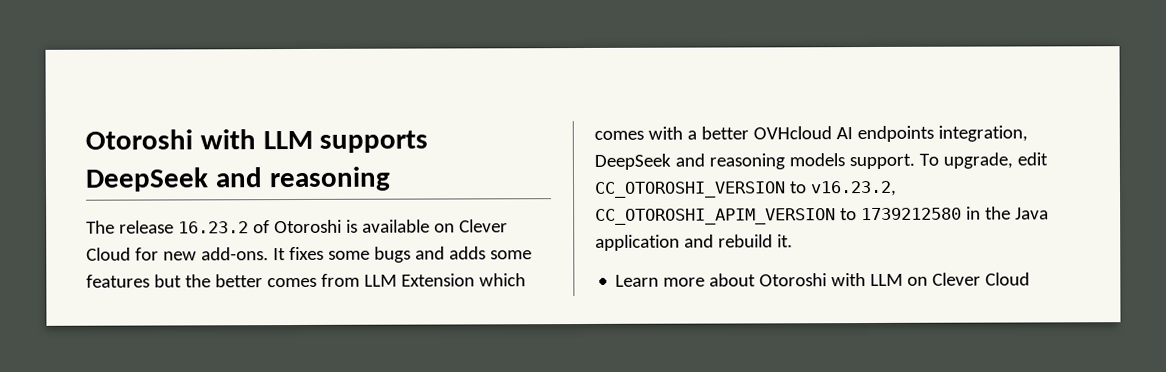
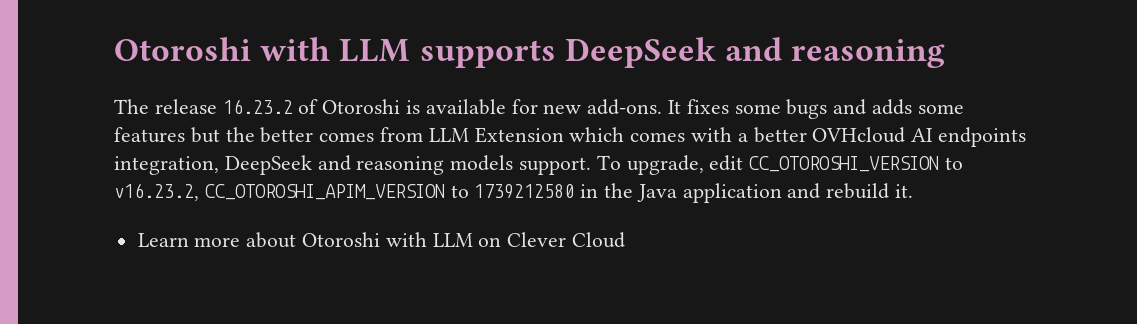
- The release 16.23.2 of Otoroshi is available on Clever Cloud for new add-ons.
+ The release 16.23.2 of Otoroshi is available for new add-ons.

